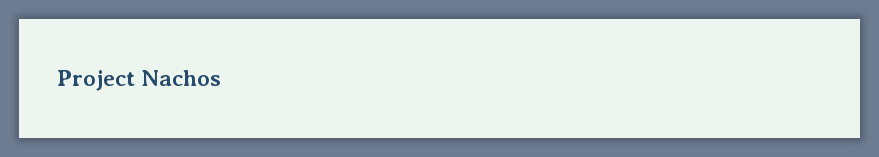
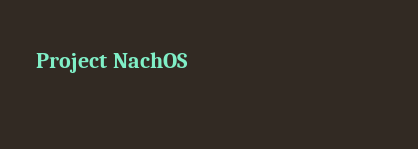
- Project Nachos
+ Project NachOS

